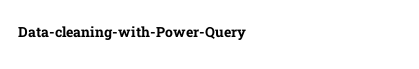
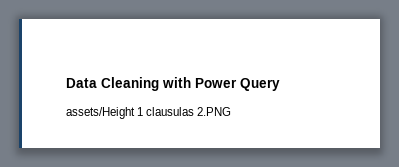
- Data-cleaning-with-Power-Query
+ Data Cleaning with Power Query
+ assets/Height 1 clausulas 2.PNG

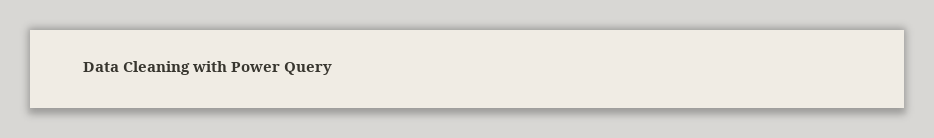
- assets/Height 1 clausulas 2.PNG

